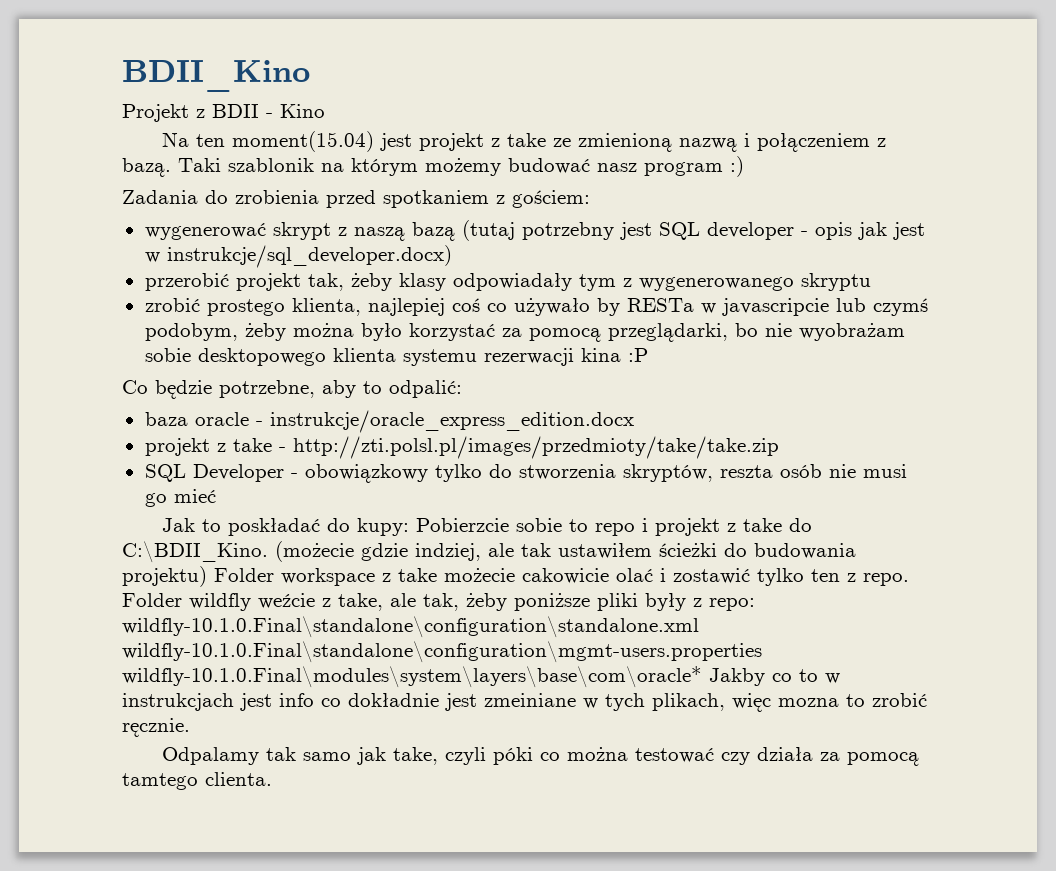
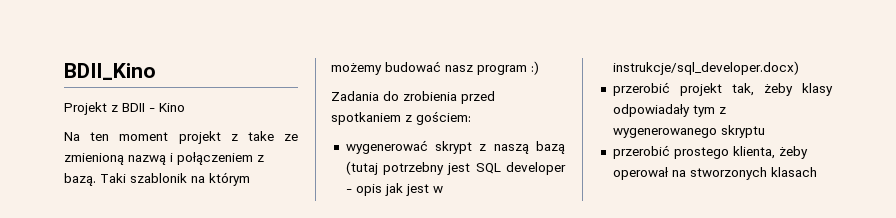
- Na ten moment(15.04) jest projekt z take ze zmienioną nazwą i połączeniem z bazą.
+ Na ten moment projekt z take ze zmienioną nazwą i połączeniem z bazą.
- zrobić prostego klienta, najlepiej coś co używało by RESTa w javascripcie lub czymś podobym, żeby można było korzystać za pomocą przeglądarki, bo nie wyobrażam sobie desktopowego klienta systemu rezerwacji kina :P
- Co będzie potrzebne, aby to odpalić:
- baza oracle - instrukcje/oracle_express_edition.docx
- projekt z take - http://zti.polsl.pl/images/przedmioty/take/take.zip
- SQL Developer - obowiązkowy tylko do stworzenia skryptów, reszta osób nie musi go mieć
- Jak to poskładać do kupy: Pobierzcie sobie to repo i projekt z take do C:\BDII_Kino. (możecie gdzie indziej, ale tak ustawiłem ścieżki do budowania projektu) Folder workspace z take możecie cakowicie olać i zostawić tylko ten z repo. Folder wildfly weźcie z take, ale tak, żeby poniższe pliki były z repo: wildfly-10.1.0.Final\standalone\configuration\standalone.xml wildfly-10.1.0.Final\standalone\configuration\mgmt-users.properties wildfly-10.1.0.Final\modules\system\layers\base\com\oracle* Jakby co to w instrukcjach jest info co dokładnie jest zmeiniane w tych plikach, więc mozna to zrobić ręcznie.
- Odpalamy tak samo jak take, czyli póki co można testować czy działa za pomocą tamtego clienta.
+ przerobić prostego klienta, żeby operował na stworzonych klasach

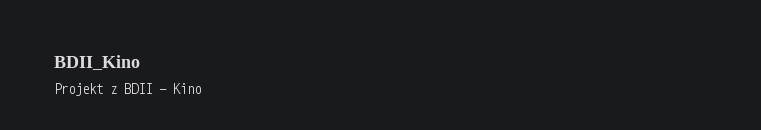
- Na ten moment projekt z take ze zmienioną nazwą i połączeniem z bazą. Taki szablonik na którym możemy budować nasz program :)
- Zadania do zrobienia przed spotkaniem z gościem:
- wygenerować skrypt z naszą bazą (tutaj potrzebny jest SQL developer - opis jak jest w instrukcje/sql_developer.docx)
- przerobić projekt tak, żeby klasy odpowiadały tym z wygenerowanego skryptu
- przerobić prostego klienta, żeby operował na stworzonych klasach

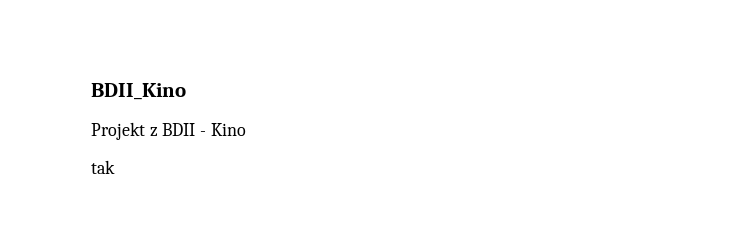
+ tak

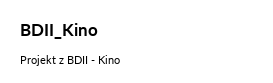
- tak

